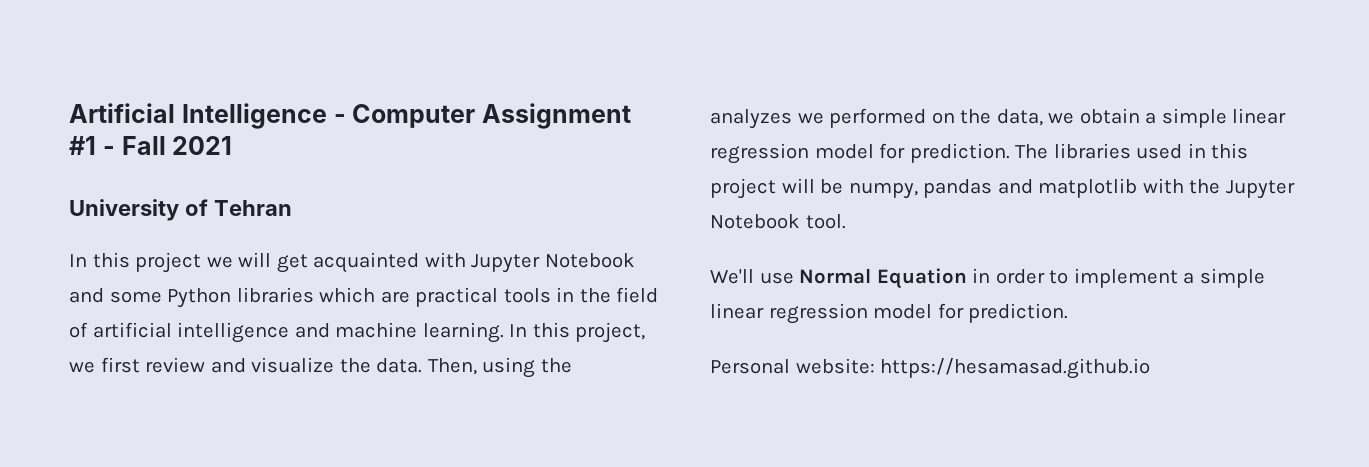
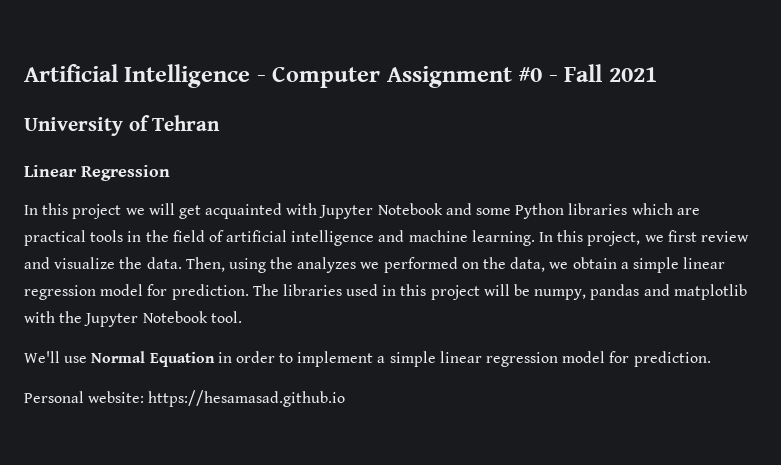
- Artificial Intelligence - Computer Assignment #1 - Fall 2021
+ Artificial Intelligence - Computer Assignment #0 - Fall 2021
+ Linear Regression

